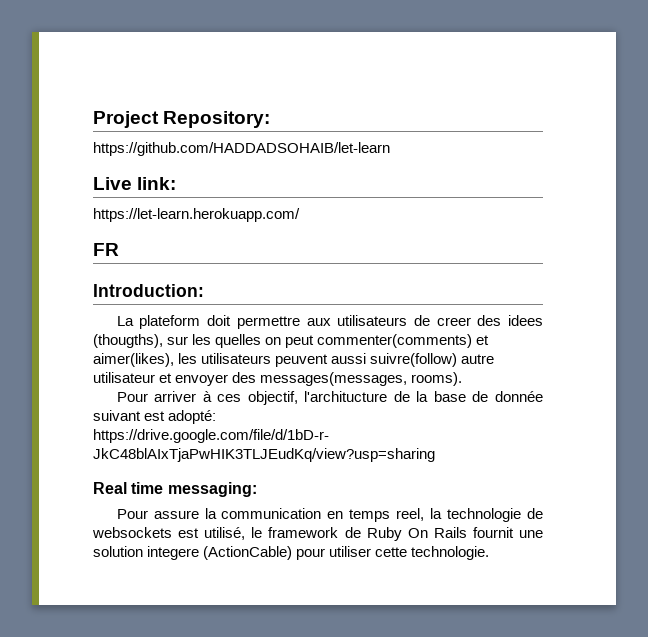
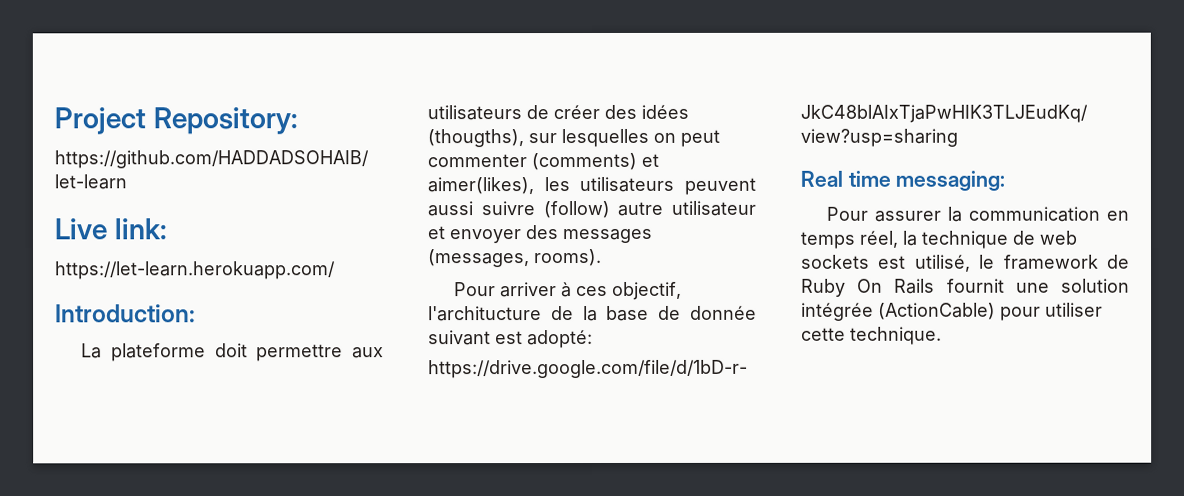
- FR
- La plateform doit permettre aux utilisateurs de creer des idees (thougths), sur les quelles on peut commenter(comments) et aimer(likes), les utilisateurs peuvent aussi suivre(follow) autre utilisateur et envoyer des messages(messages, rooms).
+ La plateforme doit permettre aux utilisateurs de créer des idées (thougths), sur lesquelles on peut commenter (comments) et aimer(likes), les utilisateurs peuvent aussi suivre (follow) autre utilisateur et envoyer des messages (messages, rooms).
- Pour assure la communication en temps reel, la technologie de websockets est utilisé, le framework de Ruby On Rails fournit une solution integere (ActionCable) pour utiliser cette technologie.
+ Pour assurer la communication en temps réel, la technique de web sockets est utilisé, le framework de Ruby On Rails fournit une solution intégrée (ActionCable) pour utiliser cette technique.

